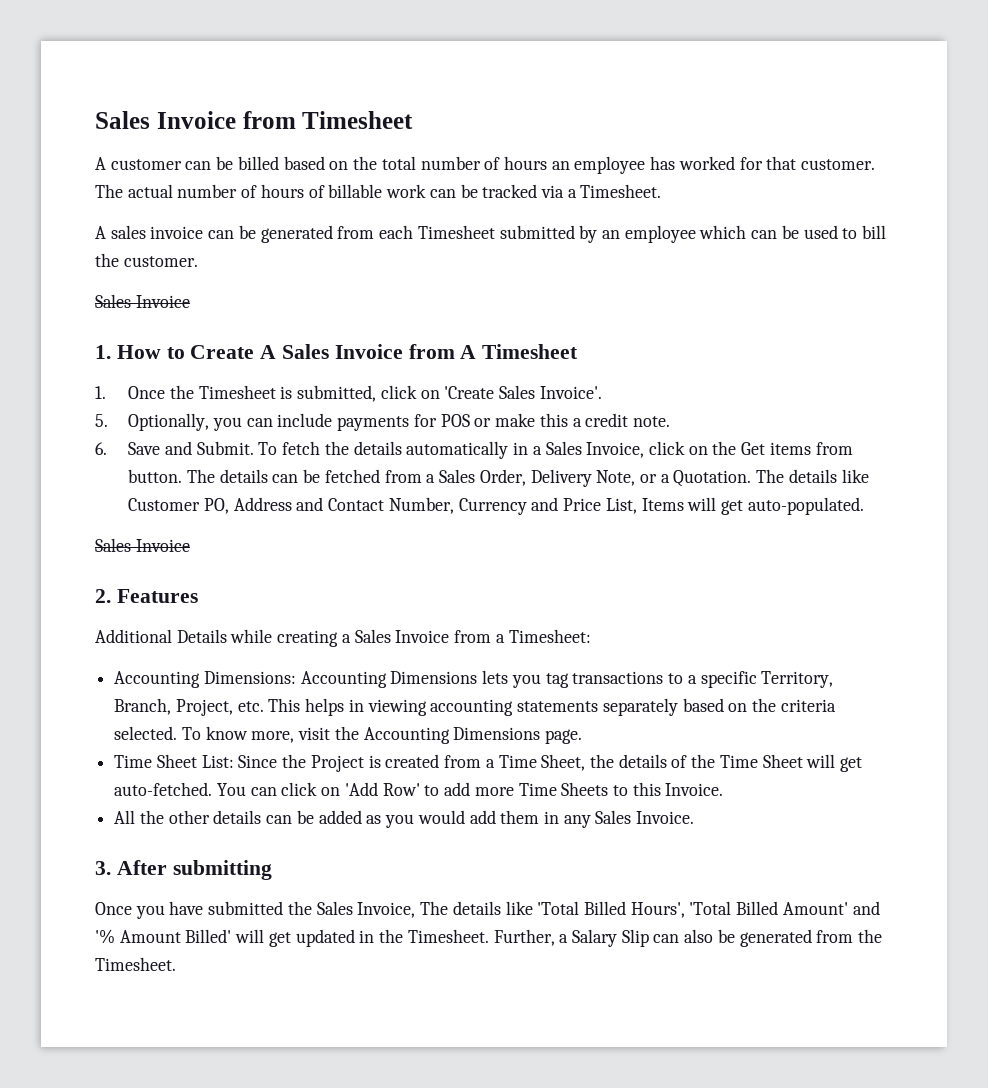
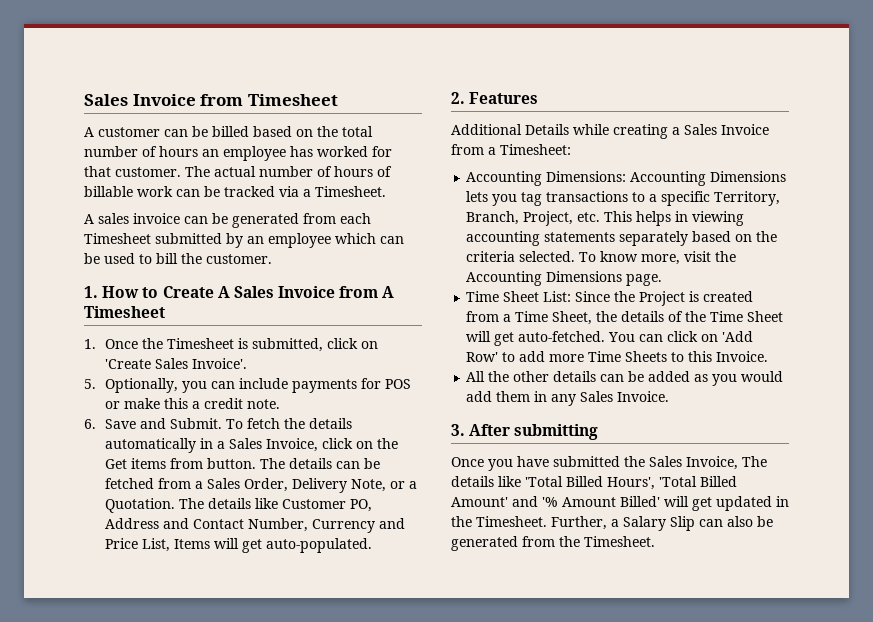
  A sales invoice can be generated from each Timesheet submitted by an employee which can be used to bill the customer.
- Sales Invoice
  The details like Customer PO, Address and Contact Number, Currency and Price List, Items will get auto-populated.
- Sales Invoice

